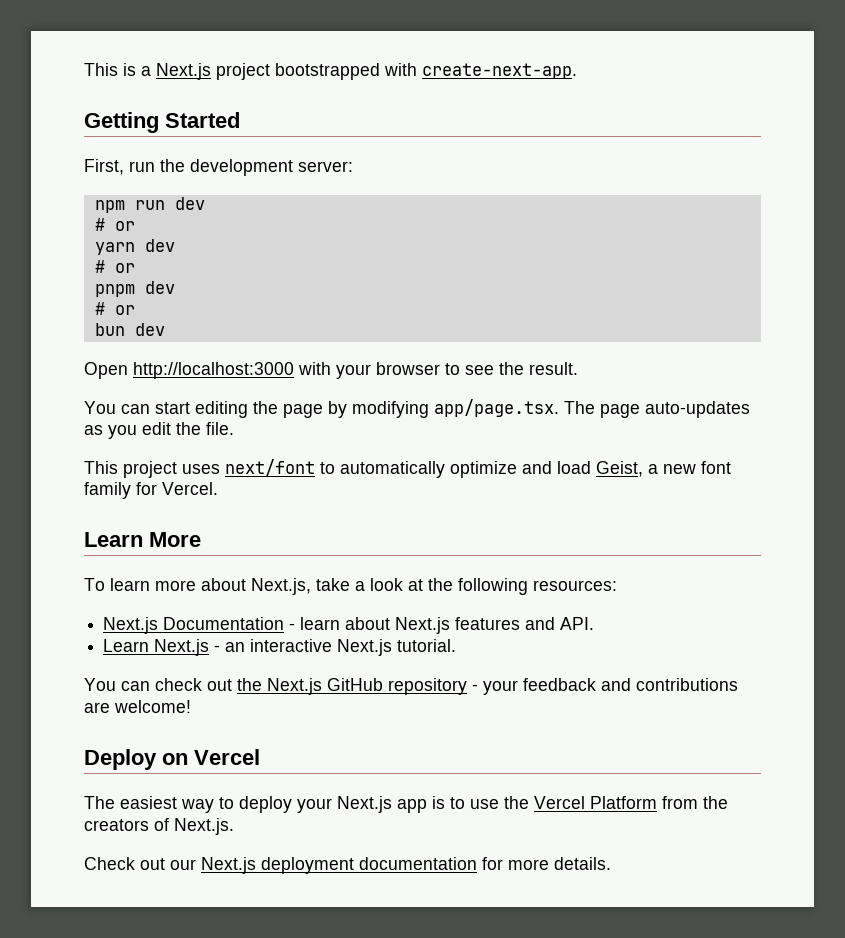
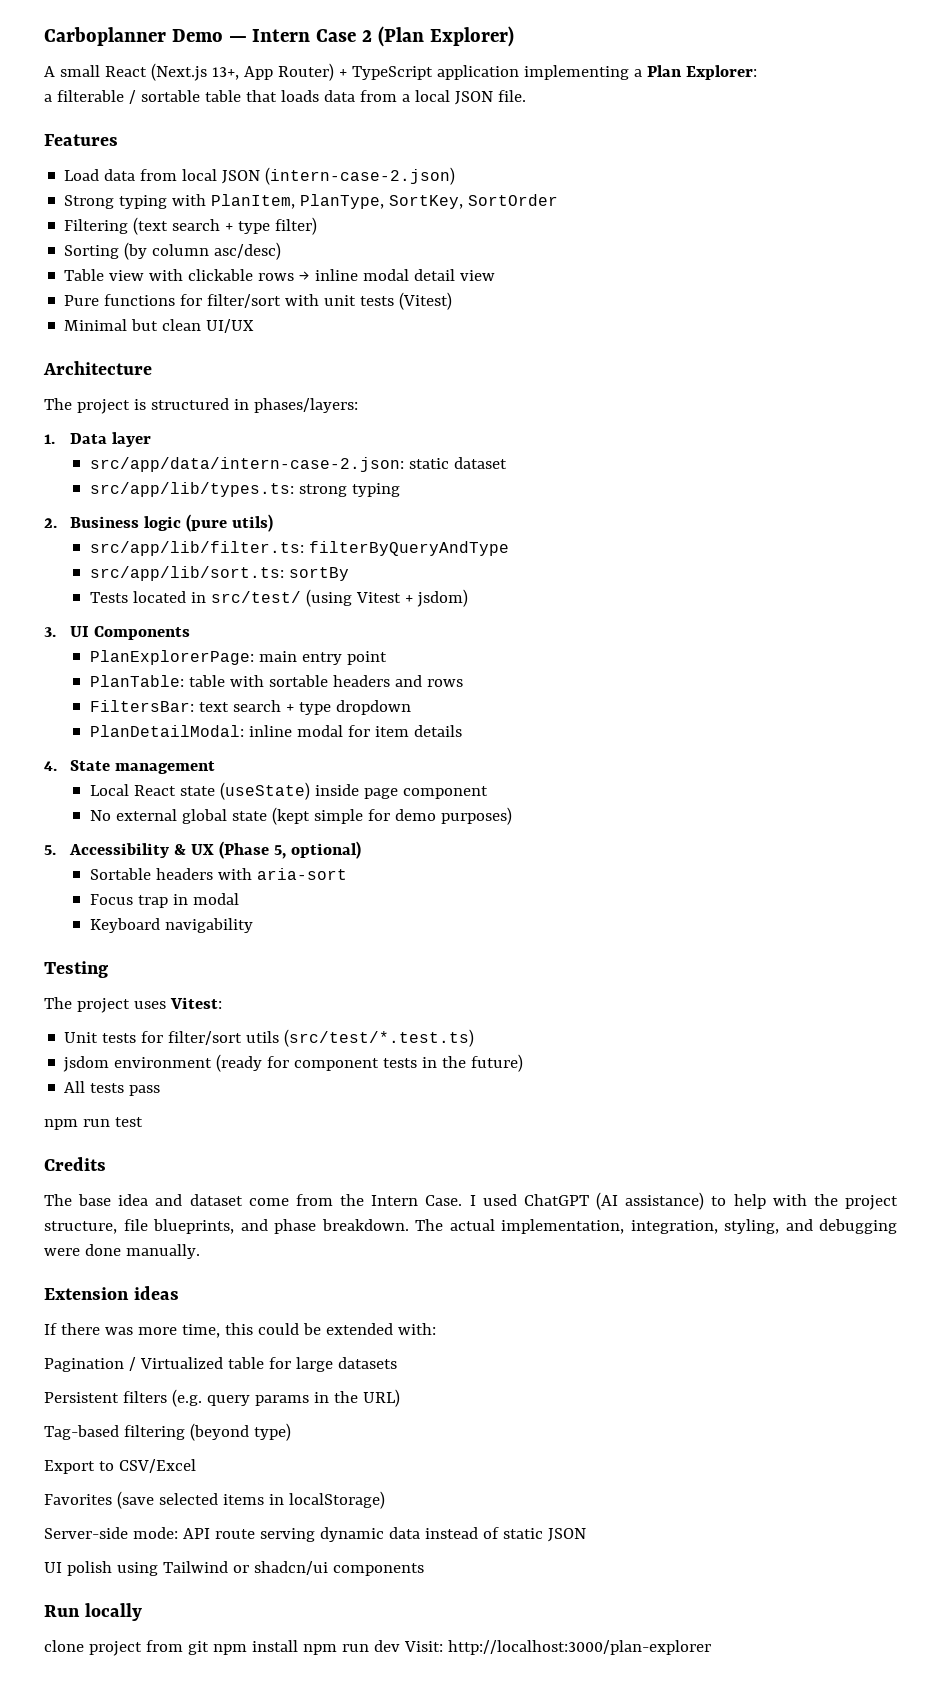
- This is a Next.js project bootstrapped with create-next-app.
- Getting Started
- First, run the development server:
- npm run dev
- # or
- yarn dev
- # or
- pnpm dev
- # or
- bun dev
- Open http://localhost:3000 with your browser to see the result.
- You can start editing the page by modifying app/page.tsx. The page auto-updates as you edit the file.
- This project uses next/font to automatically optimize and load Geist, a new font family for Vercel.
- Learn More
- To learn more about Next.js, take a look at the following resources:
- Next.js Documentation - learn about Next.js features and API.
- Learn Next.js - an interactive Next.js tutorial.
- You can check out the Next.js GitHub repository - your feedback and contributions are welcome!
- Deploy on Vercel
- The easiest way to deploy your Next.js app is to use the Vercel Platform from the creators of Next.js.
- Check out our Next.js deployment documentation for more details.
+ Carboplanner Demo — Intern Case 2 (Plan Explorer)
+ A small React (Next.js 13+, App Router) + TypeScript application implementing a Plan Explorer:
+ a filterable / sortable table that loads data from a local JSON file.
+ Features
+ Load data from local JSON (intern-case-2.json)
+ Strong typing with PlanItem, PlanType, SortKey, SortOrder
+ Filtering (text search + type filter)
+ Sorting (by column asc/desc)
+ Table view with clickable rows → inline modal detail view
+ Pure functions for filter/sort with unit tests (Vitest)
+ Minimal but clean UI/UX
+ Architecture
+ The project is structured in phases/layers:
+ 1. Data layer
+ src/app/data/intern-case-2.json: static dataset
+ src/app/lib/types.ts: strong typing
+ 2. Business logic (pure utils)
+ src/app/lib/filter.ts: filterByQueryAndType
+ src/app/lib/sort.ts: sortBy
+ Tests located in src/test/ (using Vitest + jsdom)
+ 3. UI Components
+ PlanExplorerPage: main entry point
+ PlanTable: table with sortable headers and rows
+ FiltersBar: text search + type dropdown
+ PlanDetailModal: inline modal for item details
+ 4. State management
+ Local React state (useState) inside page component
+ No external global state (kept simple for demo purposes)
+ 5. Accessibility & UX (Phase 5, optional)
+ Sortable headers with aria-sort
+ Focus trap in modal
+ Keyboard navigability
+ Testing
+ The project uses Vitest:
+ Unit tests for filter/sort utils (src/test/*.test.ts)
+ jsdom environment (ready for component tests in the future)
+ All tests pass
+ npm run test
+ Credits
+ The base idea and dataset come from the Intern Case. I used ChatGPT (AI assistance) to help with the project structure, file blueprints, and phase breakdown. The actual implementation, integration, styling, and debugging were done manually.
+ Extension ideas
+ If there was more time, this could be extended with:
+ Pagination / Virtualized table for large datasets
+ Persistent filters (e.g. query params in the URL)
+ Tag-based filtering (beyond type)
+ Export to CSV/Excel
+ Favorites (save selected items in localStorage)
+ Server-side mode: API route serving dynamic data instead of static JSON
+ UI polish using Tailwind or shadcn/ui components
+ Run locally
+ clone project from git npm install npm run dev Visit: http://localhost:3000/plan-explorer

